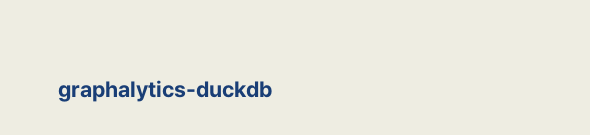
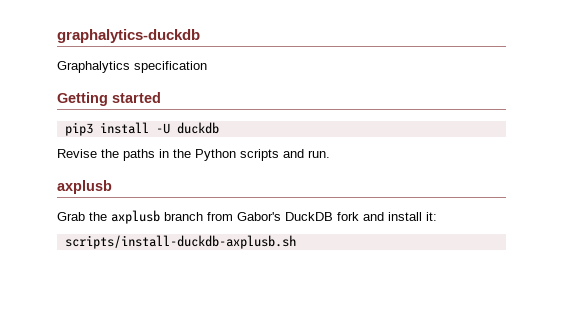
+ Graphalytics specification
+ Getting started
+ pip3 install -U duckdb
+ Revise the paths in the Python scripts and run.
+ axplusb
+ Grab the axplusb branch from Gabor's DuckDB fork and install it:
+ scripts/install-duckdb-axplusb.sh

